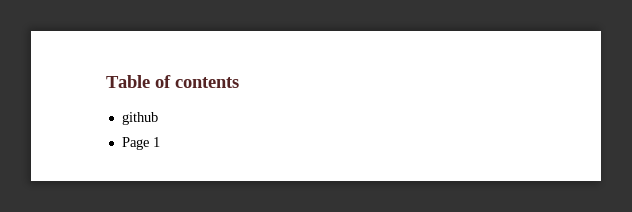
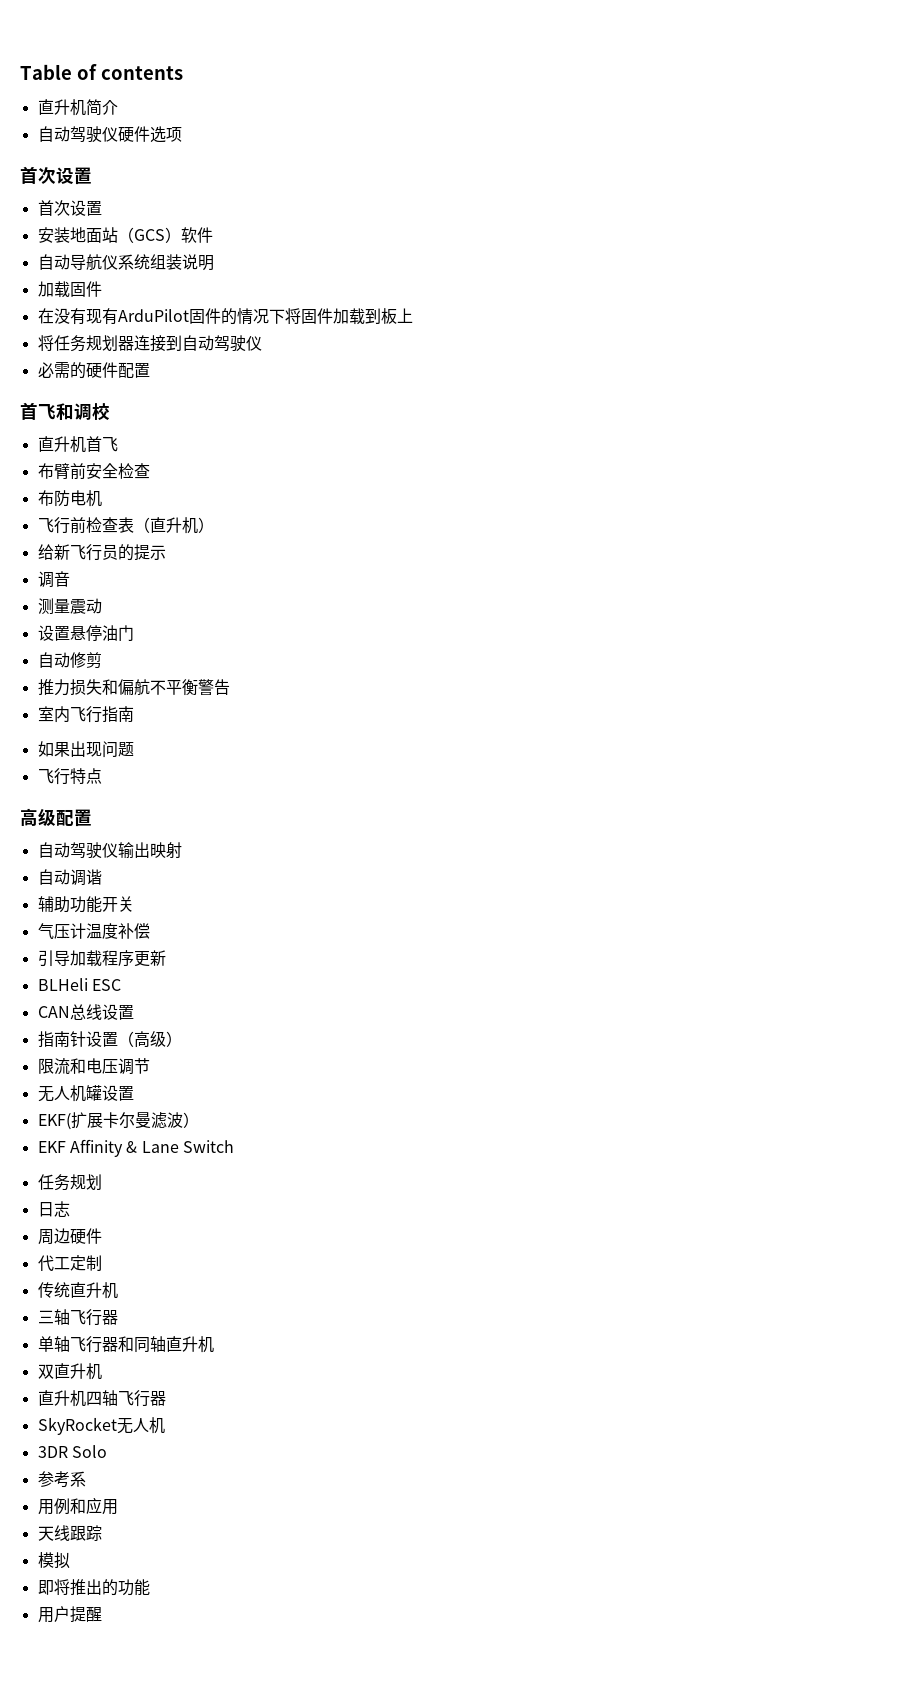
- github
- Page 1
+ 直升机简介
+ 自动驾驶仪硬件选项
+ 首次设置
+ 首次设置
+ 安装地面站（GCS）软件
+ 自动导航仪系统组装说明
+ 加载固件
+ 在没有现有ArduPilot固件的情况下将固件加载到板上
+ 将任务规划器连接到自动驾驶仪
+ 必需的硬件配置
+ 首飞和调校
+ 直升机首飞
+ 布臂前安全检查
+ 布防电机
+ 飞行前检查表（直升机）
+ 给新飞行员的提示
+ 调音
+ 测量震动
+ 设置悬停油门
+ 自动修剪
+ 推力损失和偏航不平衡警告
+ 室内飞行指南
+ 如果出现问题
+ 飞行特点
+ 高级配置
+ 自动驾驶仪输出映射
+ 自动调谐
+ 辅助功能开关
+ 气压计温度补偿
+ 引导加载程序更新
+ BLHeli ESC
+ CAN总线设置
+ 指南针设置（高级）
+ 限流和电压调节
+ 无人机罐设置
+ EKF(扩展卡尔曼滤波）
+ EKF Affinity & Lane Switch
+ 任务规划
+ 日志
+ 周边硬件
+ 代工定制
+ 传统直升机
+ 三轴飞行器
+ 单轴飞行器和同轴直升机
+ 双直升机
+ 直升机四轴飞行器
+ SkyRocket无人机
+ 3DR Solo
+ 参考系
+ 用例和应用
+ 天线跟踪
+ 模拟
+ 即将推出的功能
+ 用户提醒

